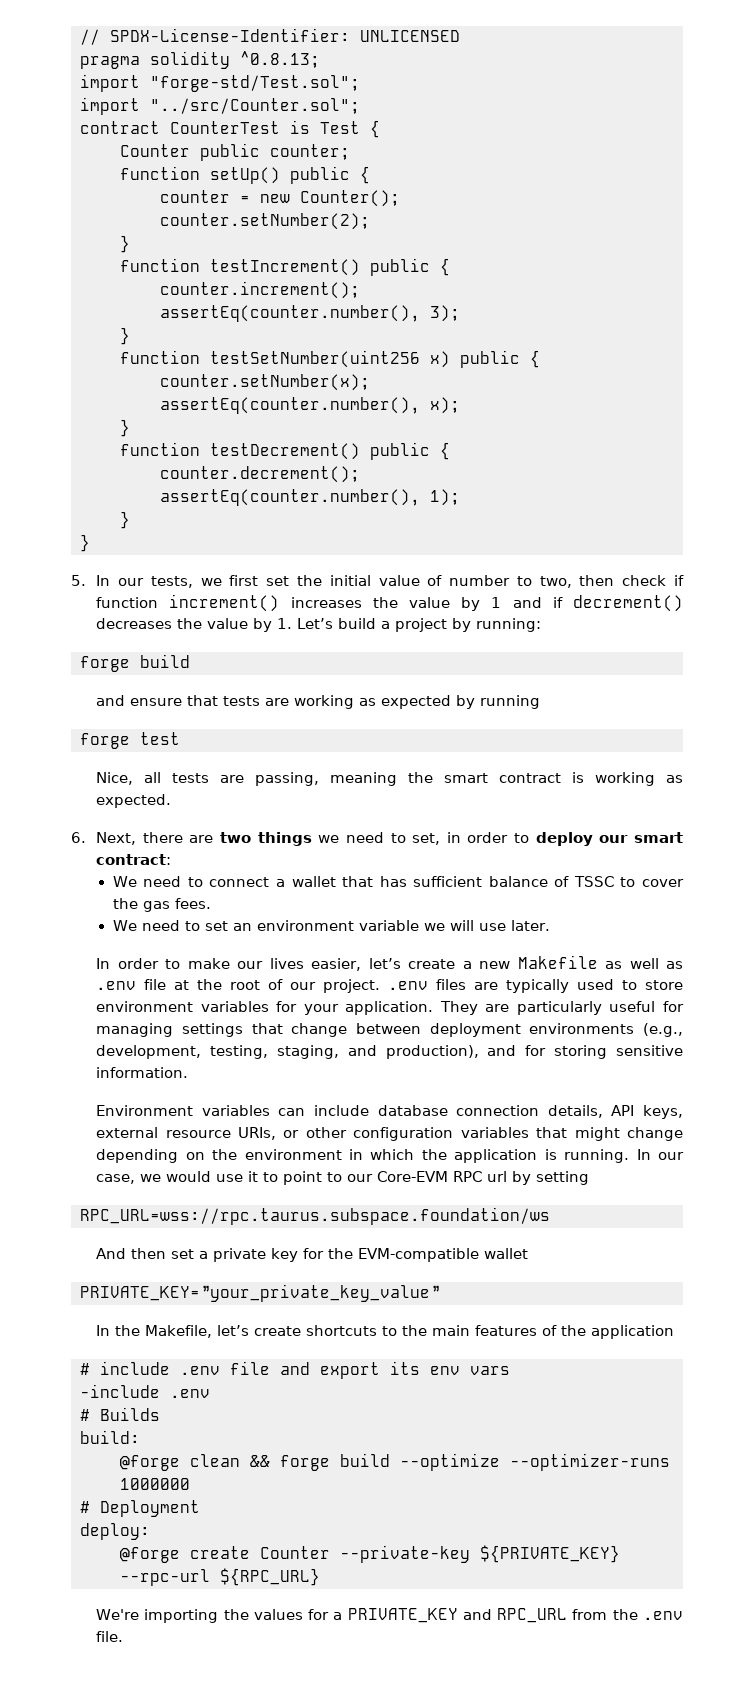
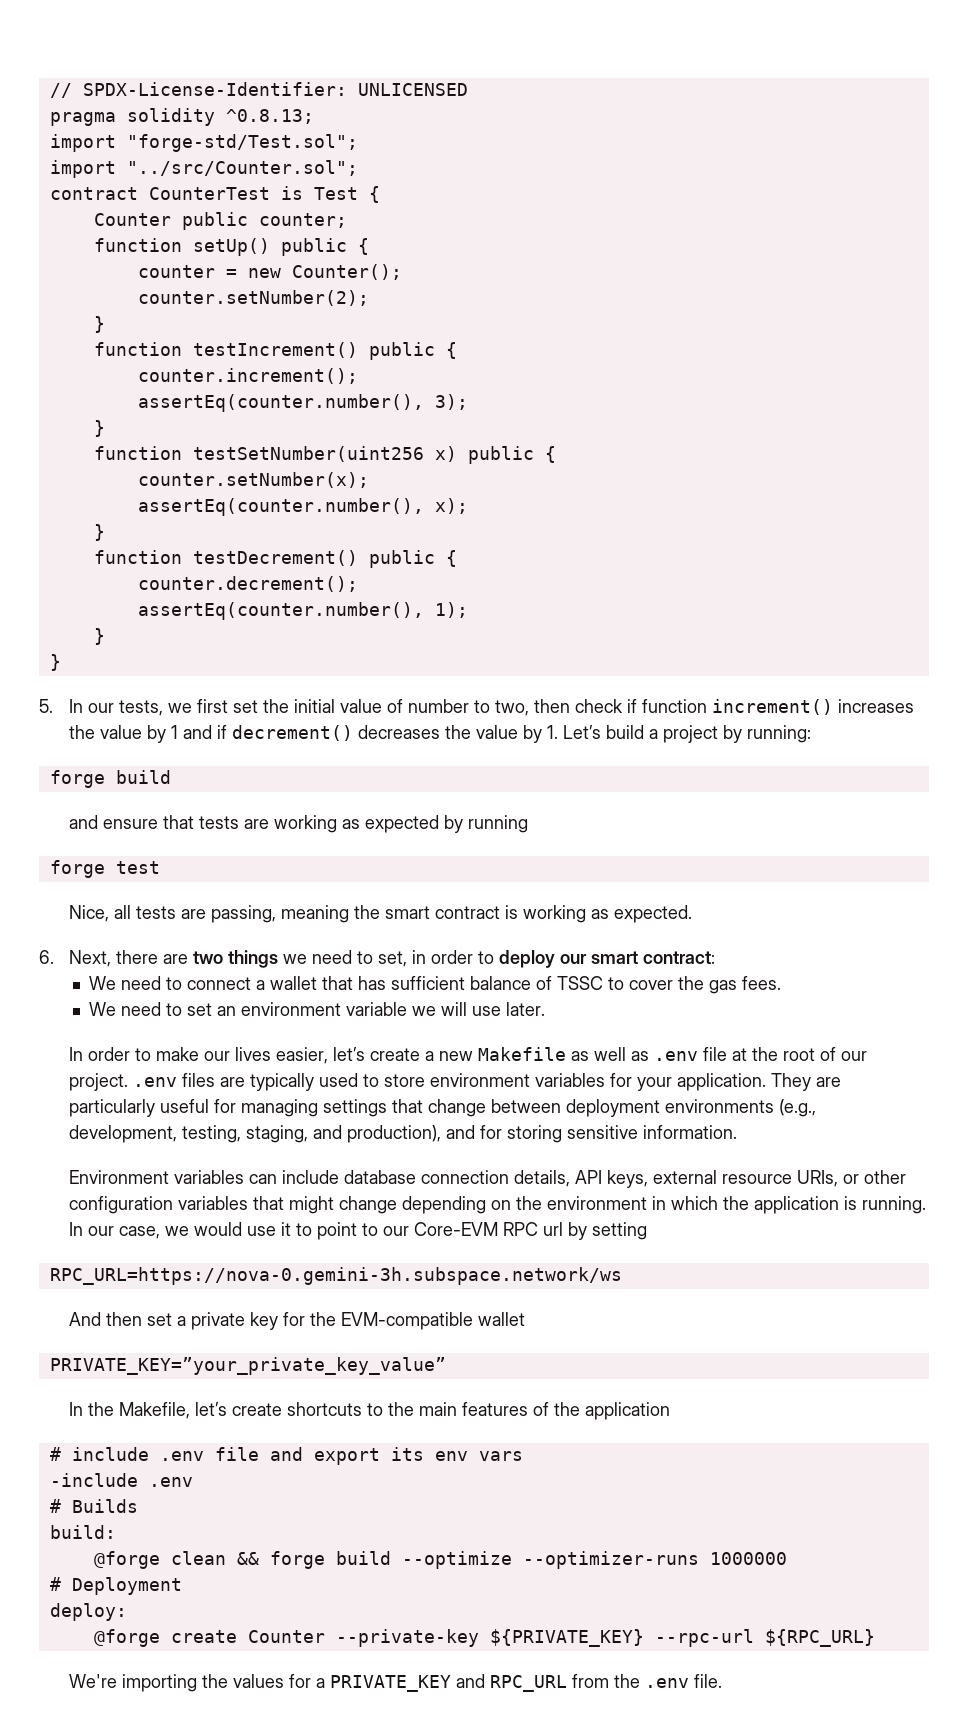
- RPC_URL=wss://rpc.taurus.subspace.foundation/ws
+ RPC_URL=https://nova-0.gemini-3h.subspace.network/ws

